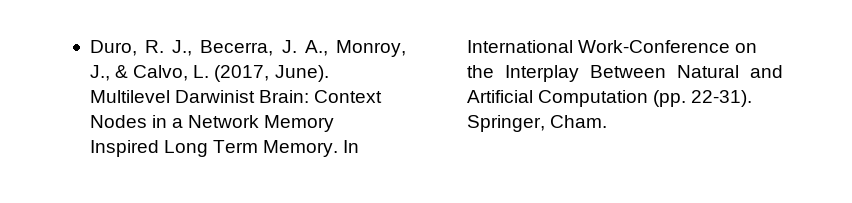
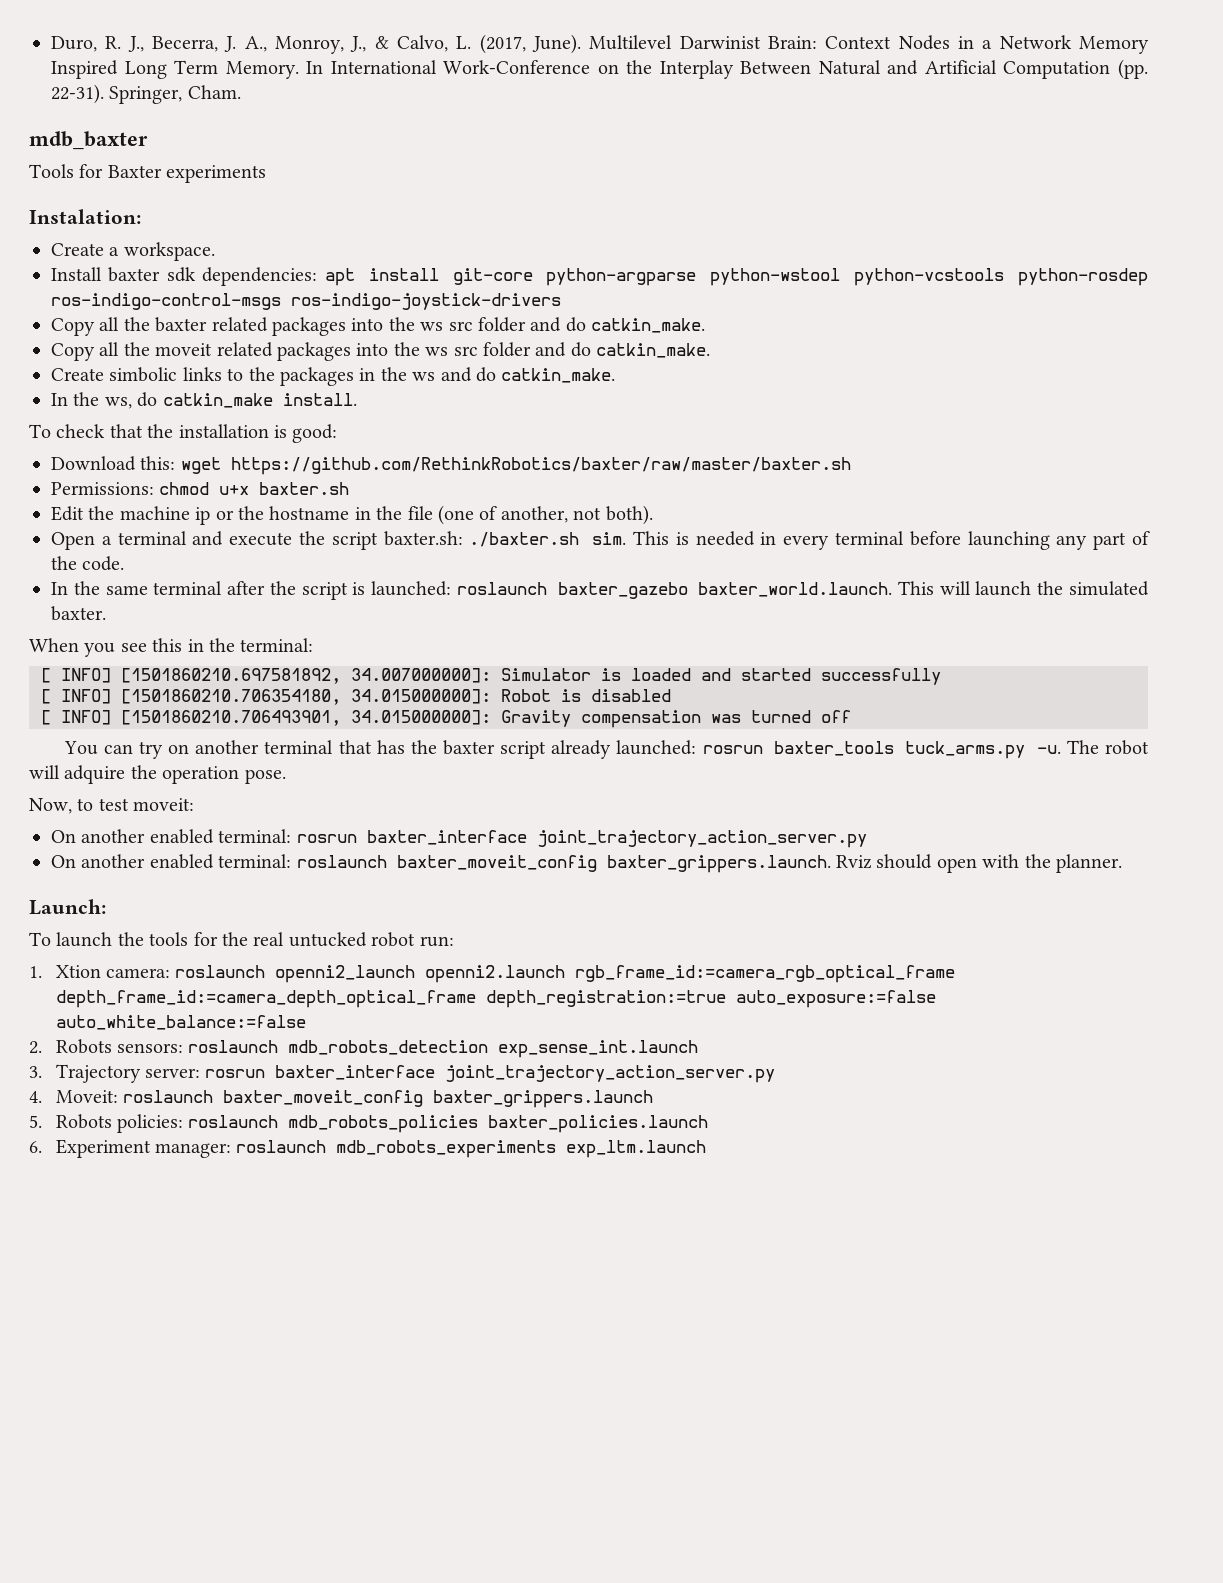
+ mdb_baxter
+ Tools for Baxter experiments
+ Instalation:
+ Create a workspace.
+ Install baxter sdk dependencies: apt install git-core python-argparse python-wstool python-vcstools python-rosdep ros-indigo-control-msgs ros-indigo-joystick-drivers
+ Copy all the baxter related packages into the ws src folder and do catkin_make.
+ Copy all the moveit related packages into the ws src folder and do catkin_make.
+ Create simbolic links to the packages in the ws and do catkin_make.
+ In the ws, do catkin_make install.
+ To check that the installation is good:
+ Download this: wget https://github.com/RethinkRobotics/baxter/raw/master/baxter.sh
+ Permissions: chmod u+x baxter.sh
+ Edit the machine ip or the hostname in the file (one of another, not both).
+ Open a terminal and execute the script baxter.sh: ./baxter.sh sim. This is needed in every terminal before launching any part of the code.
+ In the same terminal after the script is launched: roslaunch baxter_gazebo baxter_world.launch. This will launch the simulated baxter.
+ When you see this in the terminal:
+ [ INFO] [1501860210.697581892, 34.007000000]: Simulator is loaded and started successfully
+ [ INFO] [1501860210.706354180, 34.015000000]: Robot is disabled
+ [ INFO] [1501860210.706493901, 34.015000000]: Gravity compensation was turned off
+ You can try on another terminal that has the baxter script already launched: rosrun baxter_tools tuck_arms.py -u. The robot will adquire the operation pose.
+ Now, to test moveit:
+ On another enabled terminal: rosrun baxter_interface joint_trajectory_action_server.py
+ On another enabled terminal: roslaunch baxter_moveit_config baxter_grippers.launch. Rviz should open with the planner.
+ Launch:
+ To launch the tools for the real untucked robot run:
+ 1. Xtion camera: roslaunch openni2_launch openni2.launch rgb_frame_id:=camera_rgb_optical_frame depth_frame_id:=camera_depth_optical_frame depth_registration:=true auto_exposure:=false auto_white_balance:=false
+ 2. Robots sensors: roslaunch mdb_robots_detection exp_sense_int.launch
+ 3. Trajectory server: rosrun baxter_interface joint_trajectory_action_server.py
+ 4. Moveit: roslaunch baxter_moveit_config baxter_grippers.launch
+ 5. Robots policies: roslaunch mdb_robots_policies baxter_policies.launch
+ 6. Experiment manager: roslaunch mdb_robots_experiments exp_ltm.launch

